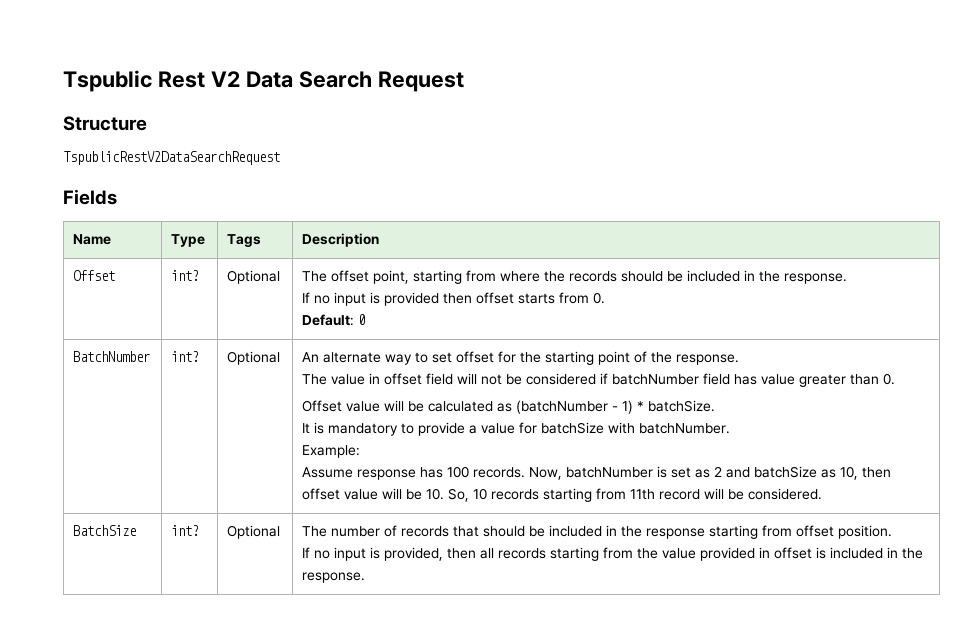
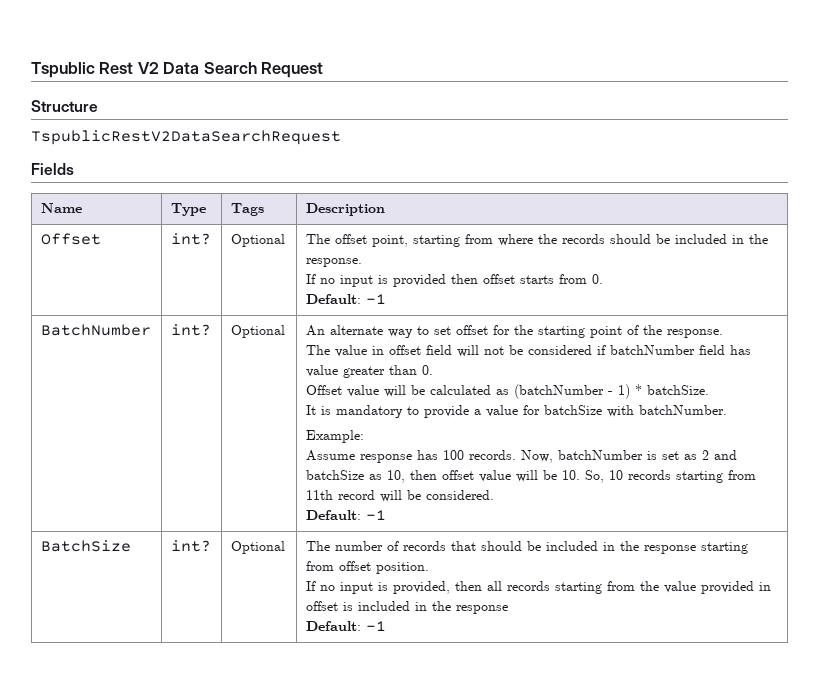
  Offset | int? | Optional | The offset point, starting from where the records should be included in the response.
  If no input is provided then offset starts from 0.
- Default: 0
+ Default: -1
  Now, batchNumber is set as 2 and batchSize as 10, then offset value will be 10. So, 10 records starting from 11th record will be considered.
+ Default: -1
  BatchSize | int? | Optional | The number of records that should be included in the response starting from offset position.
- If no input is provided, then all records starting from the value provided in offset is included in the response.
+ If no input is provided, then all records starting from the value provided in offset is included in the response
+ Default: -1

